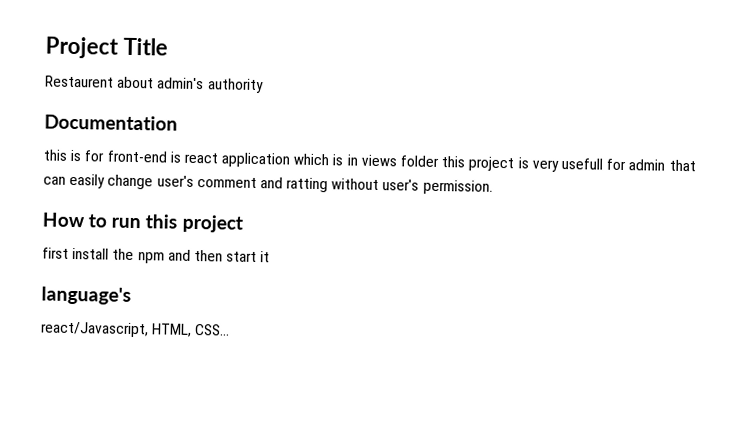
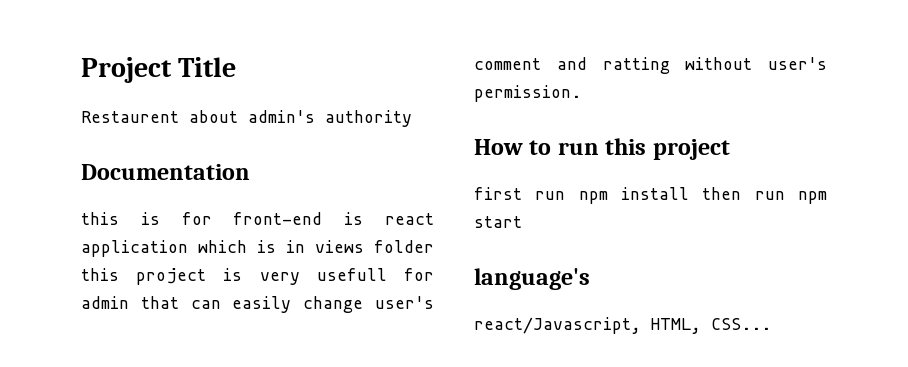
- first install the npm and then start it
+ first run npm install then run npm start

